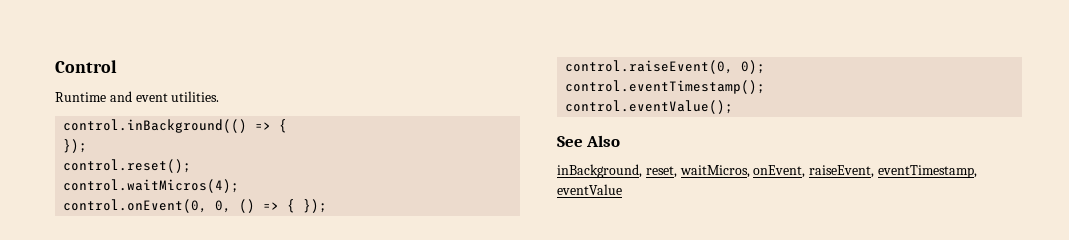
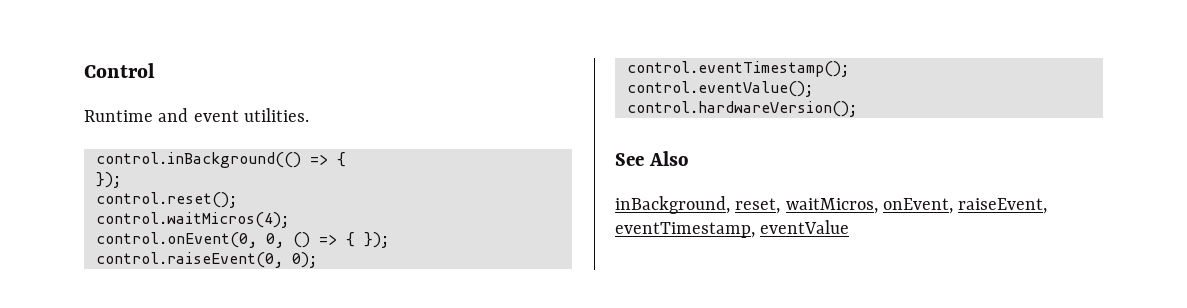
+ control.hardwareVersion();

